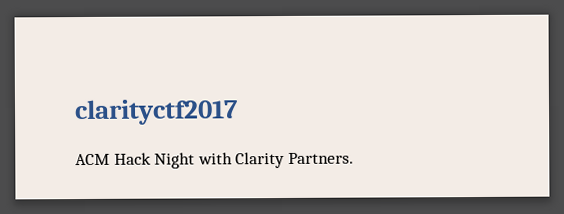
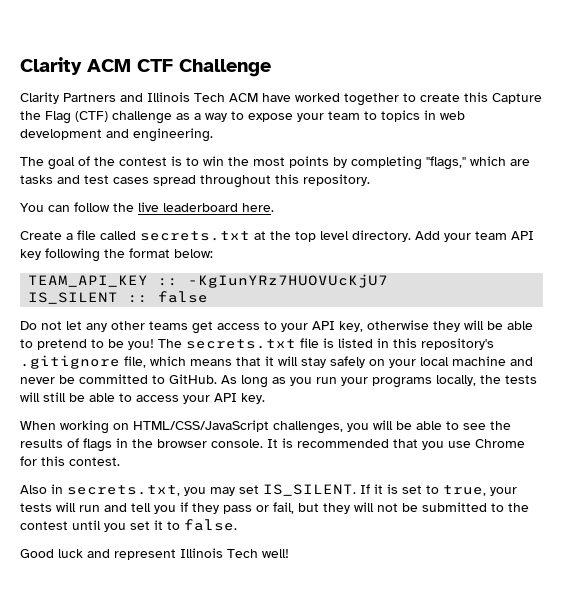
- clarityctf2017
- ACM Hack Night with Clarity Partners.
+ Clarity ACM CTF Challenge
+ Clarity Partners and Illinois Tech ACM have worked together to create this Capture the Flag (CTF) challenge as a way to expose your team to topics in web development and engineering.
+ The goal of the contest is to win the most points by completing "flags," which are tasks and test cases spread throughout this repository.
+ You can follow the live leaderboard here.
+ Create a file called secrets.txt at the top level directory. Add your team API key following the format below:
+ TEAM_API_KEY :: -KgIunYRz7HUOVUcKjU7
+ IS_SILENT :: false
+ Do not let any other teams get access to your API key, otherwise they will be able to pretend to be you! The secrets.txt file is listed in this repository's .gitignore file, which means that it will stay safely on your local machine and never be committed to GitHub. As long as you run your programs locally, the tests will still be able to access your API key.
+ When working on HTML/CSS/JavaScript challenges, you will be able to see the results of flags in the browser console. It is recommended that you use Chrome for this contest.
+ Also in secrets.txt, you may set IS_SILENT. If it is set to true, your tests will run and tell you if they pass or fail, but they will not be submitted to the contest until you set it to false.
+ Good luck and represent Illinois Tech well!

